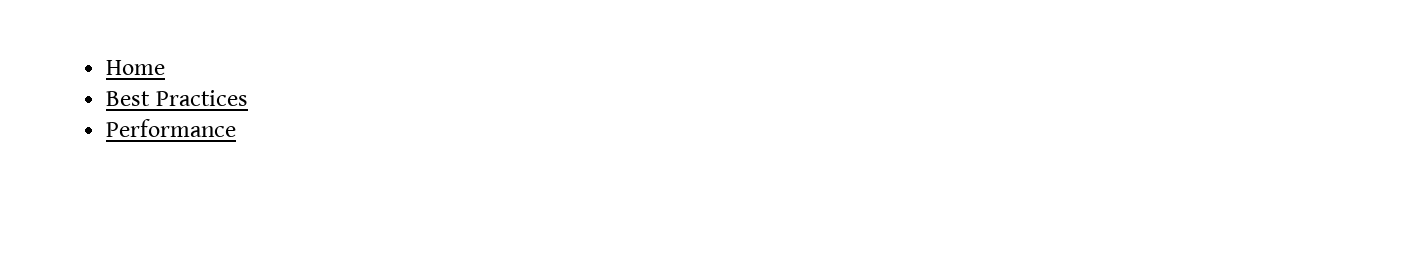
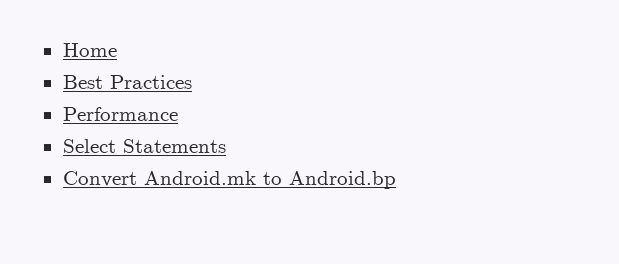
+ Select Statements
+ Convert Android.mk to Android.bp

